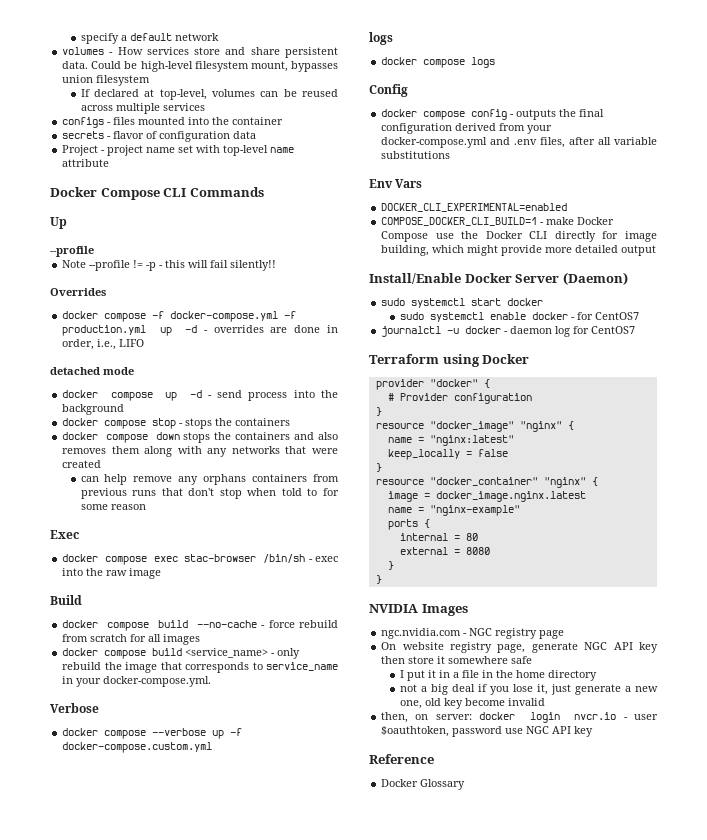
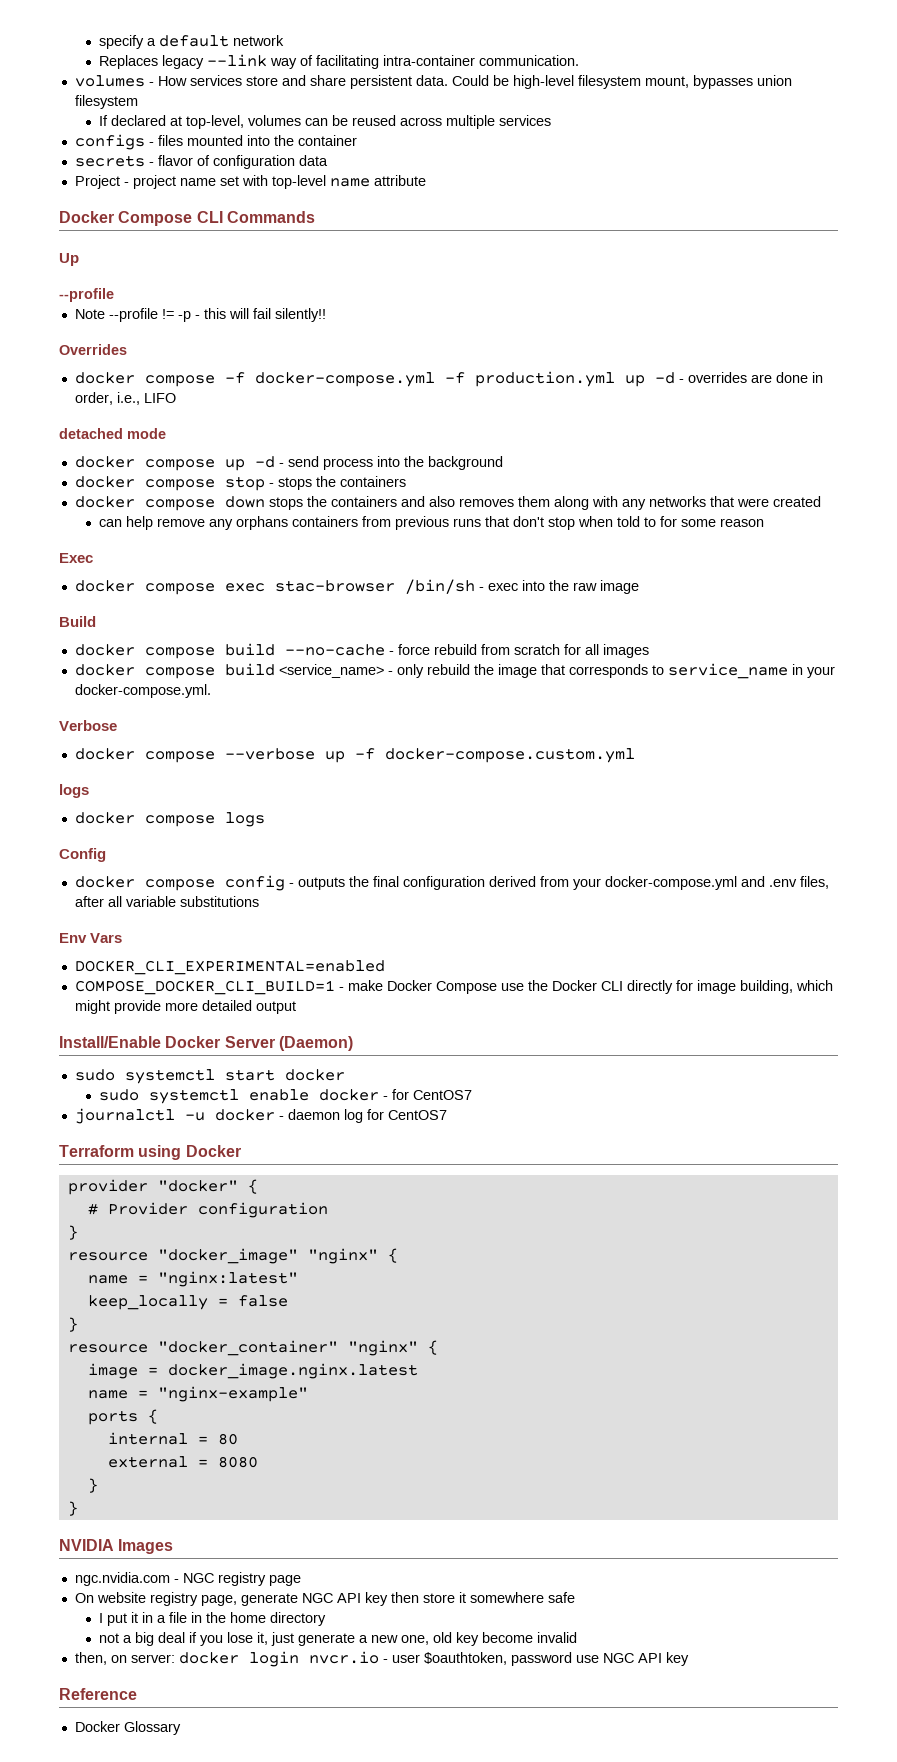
+ Replaces legacy --link way of facilitating intra-container communication.

